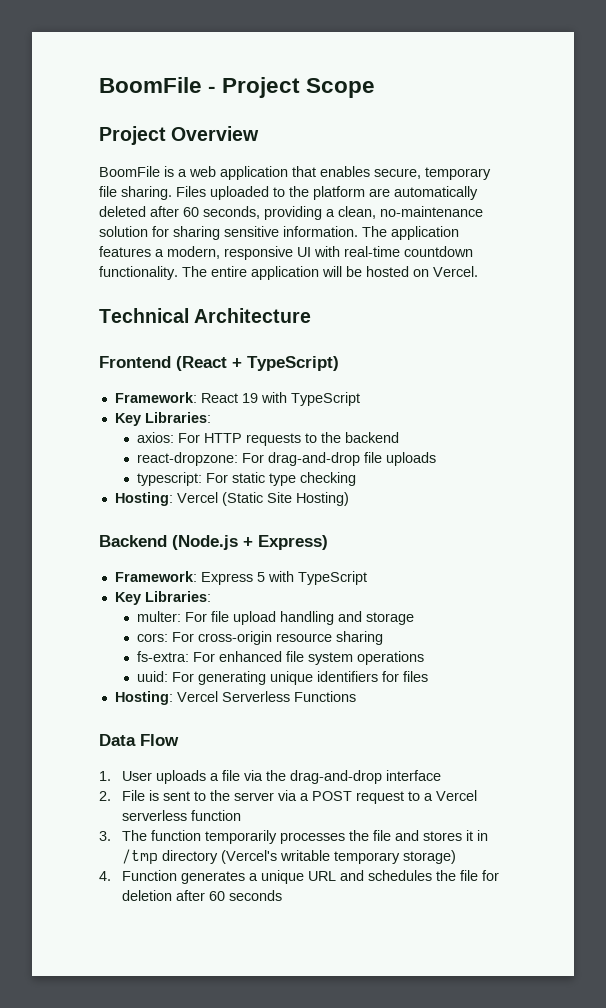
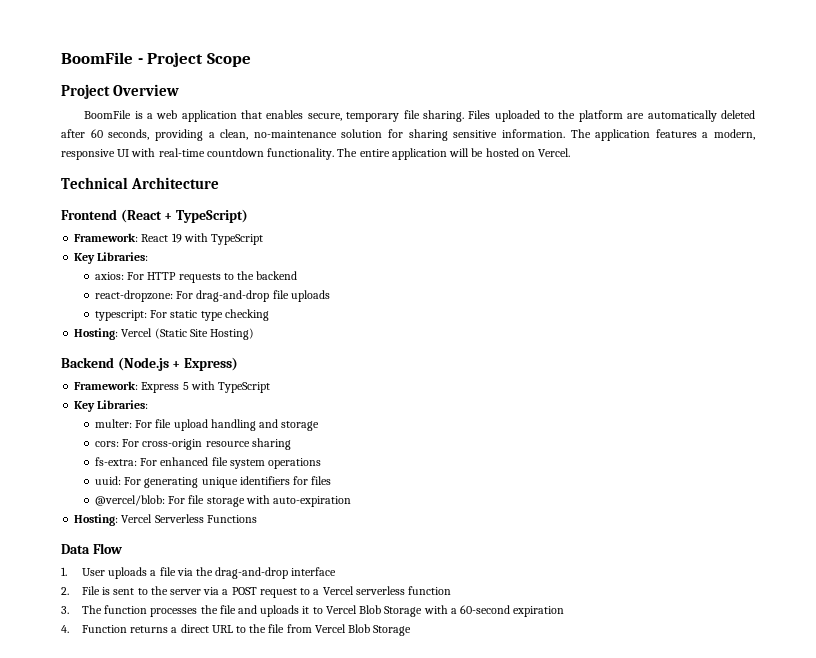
+ @vercel/blob: For file storage with auto-expiration
- 3. The function temporarily processes the file and stores it in /tmp directory (Vercel's writable temporary storage)
- 4. Function generates a unique URL and schedules the file for deletion after 60 seconds
+ 3. The function processes the file and uploads it to Vercel Blob Storage with a 60-second expiration
+ 4. Function returns a direct URL to the file from Vercel Blob Storage

